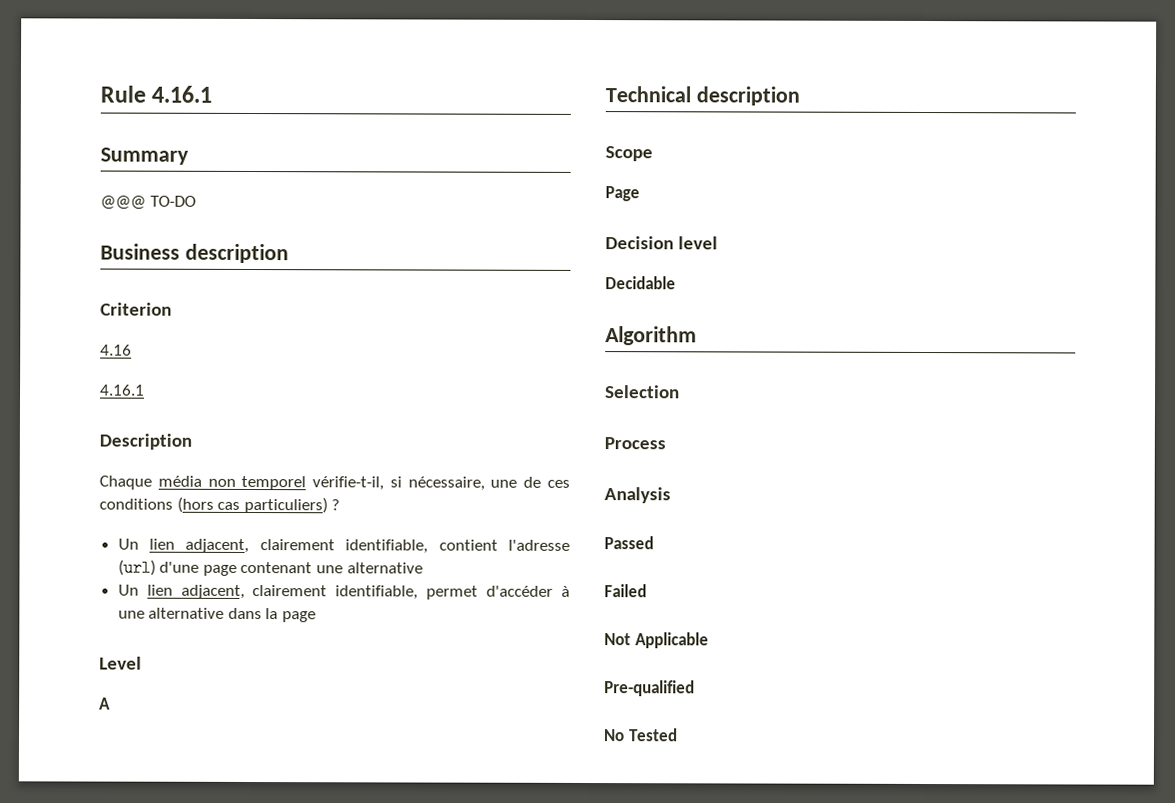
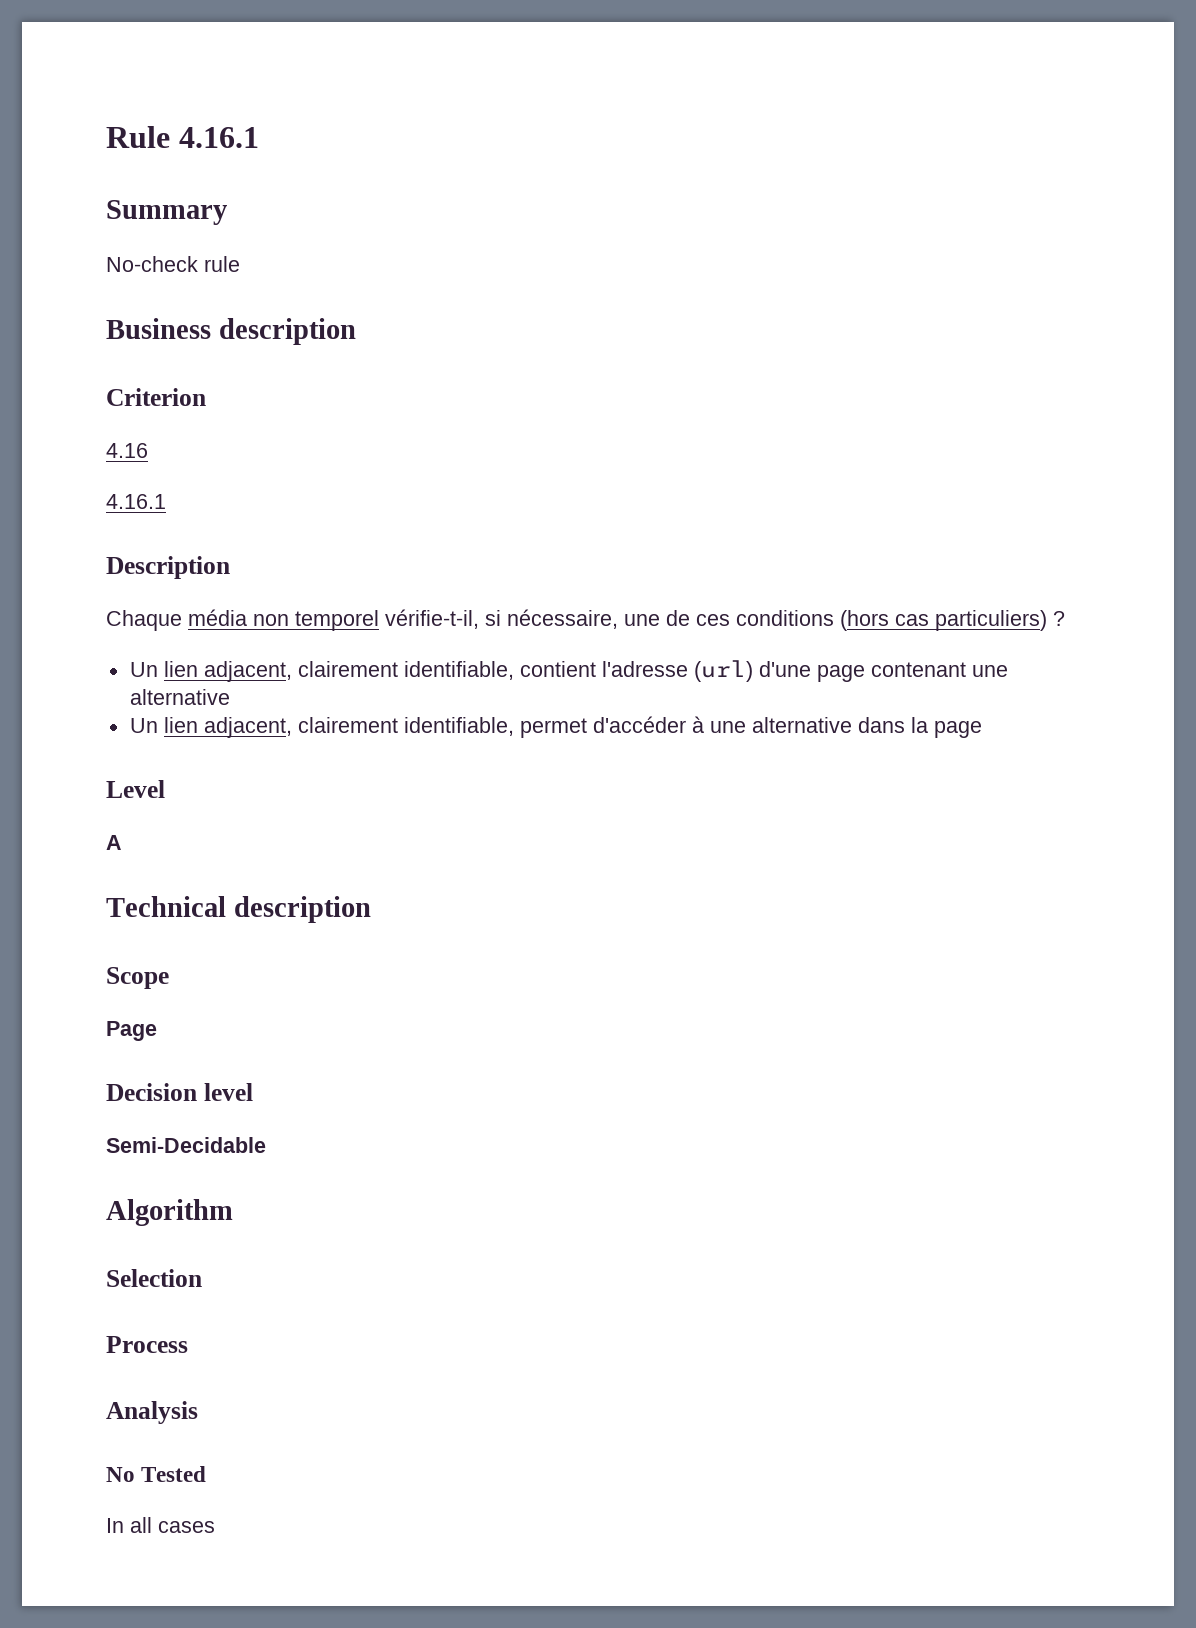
- @@@ TO-DO
+ No-check rule
- Decidable
+ Semi-Decidable
- Passed
- Failed
- Not Applicable
- Pre-qualified
+ In all cases

